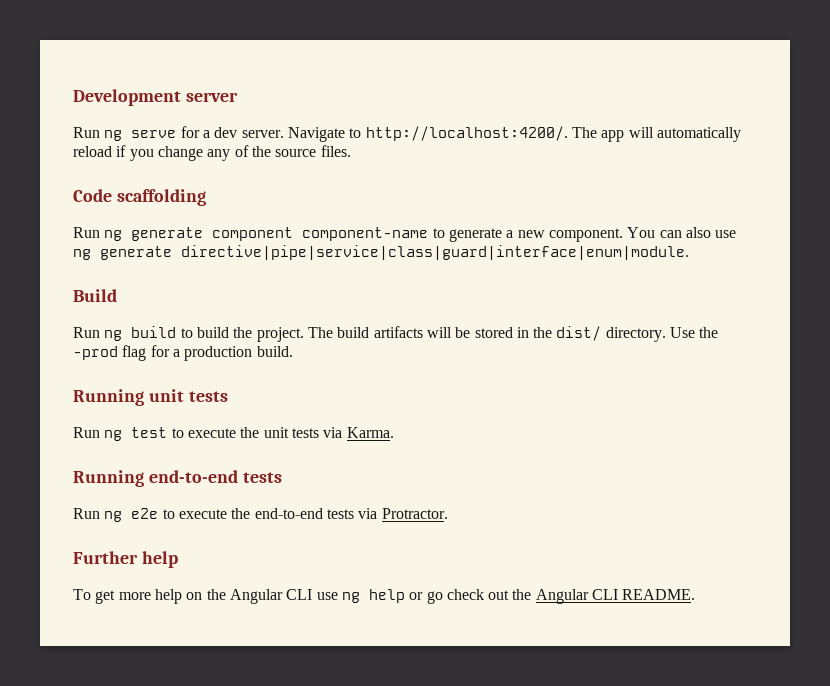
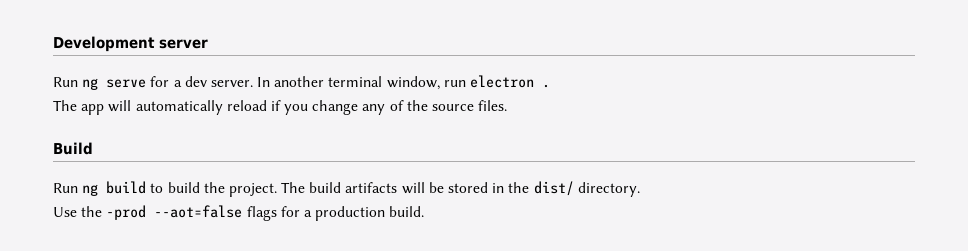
- Navigate to http://localhost:4200/. The app will automatically reload if you change any of the source files.
+ In another terminal window, run electron .
+ The app will automatically reload if you change any of the source files.
- Code scaffolding
- Run ng generate component component-name to generate a new component. You can also use ng generate directive|pipe|service|class|guard|interface|enum|module.
- The build artifacts will be stored in the dist/ directory. Use the -prod flag for a production build.
+ The build artifacts will be stored in the dist/ directory.
+ Use the -prod --aot=false flags for a production build.
- Running unit tests
- Run ng test to execute the unit tests via Karma.
- Running end-to-end tests
- Run ng e2e to execute the end-to-end tests via Protractor.
- Further help
- To get more help on the Angular CLI use ng help or go check out the Angular CLI README.

